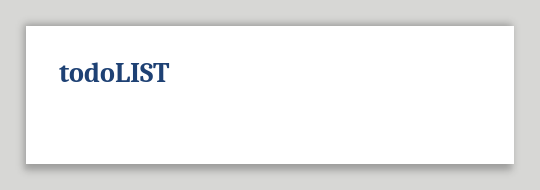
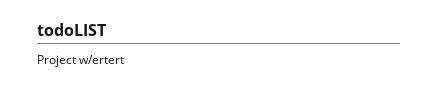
+ Project w/ertert

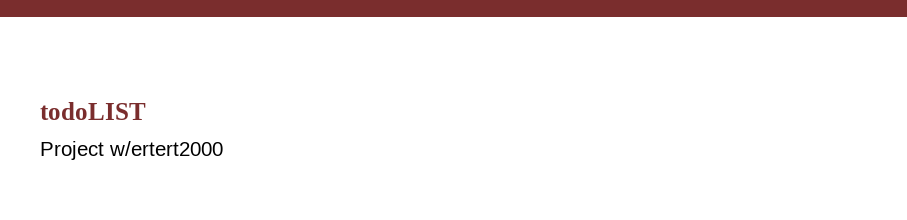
- Project w/ertert
+ Project w/ertert2000

